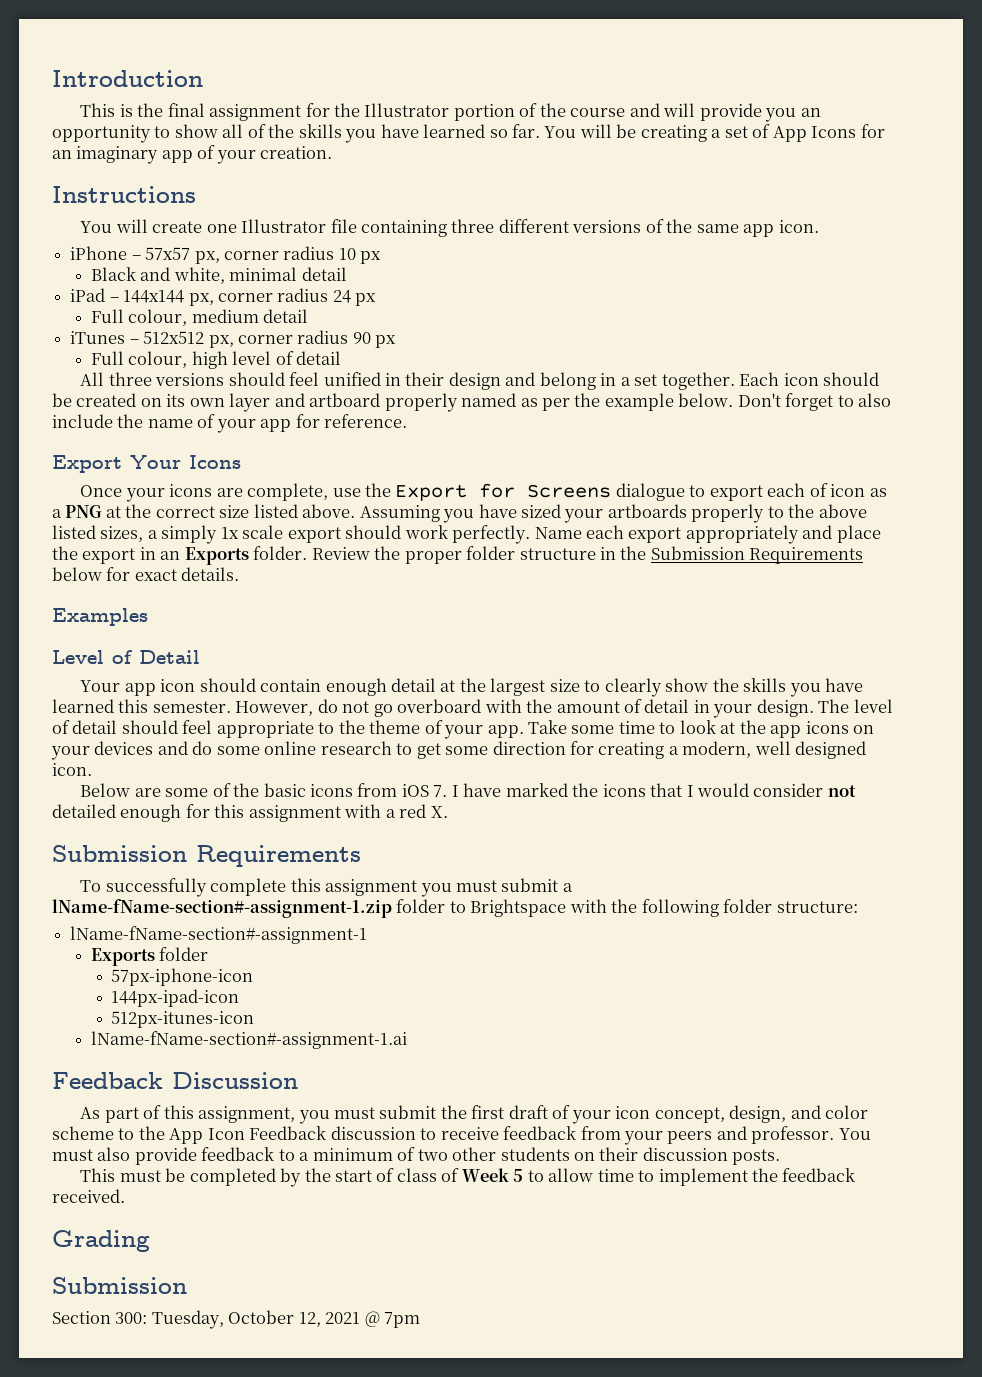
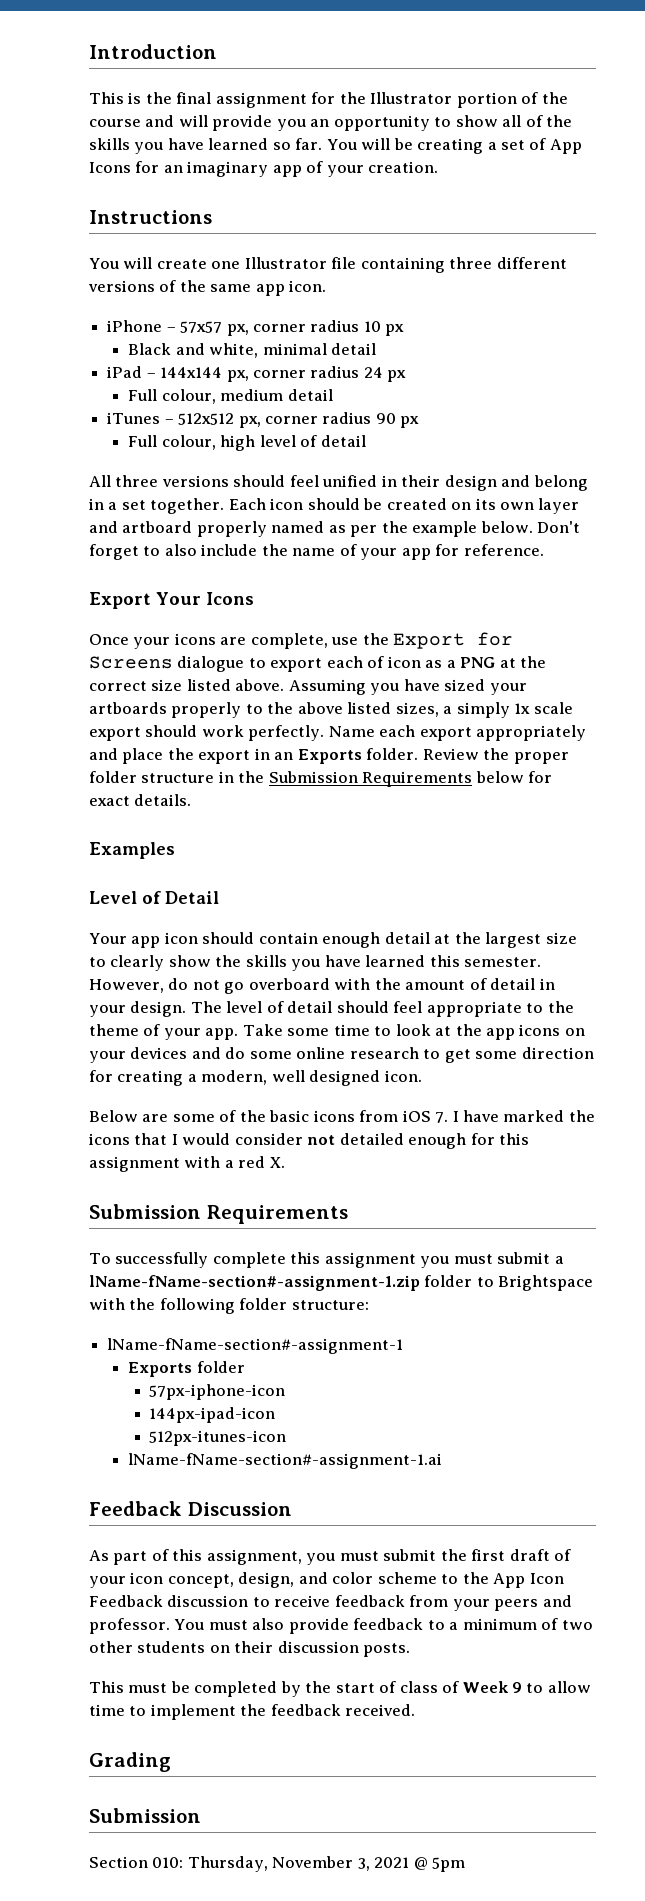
- This must be completed by the start of class of Week 5 to allow time to implement the feedback received.
+ This must be completed by the start of class of Week 9 to allow time to implement the feedback received.
- Section 300: Tuesday, October 12, 2021 @ 7pm
+ Section 010: Thursday, November 3, 2021 @ 5pm

